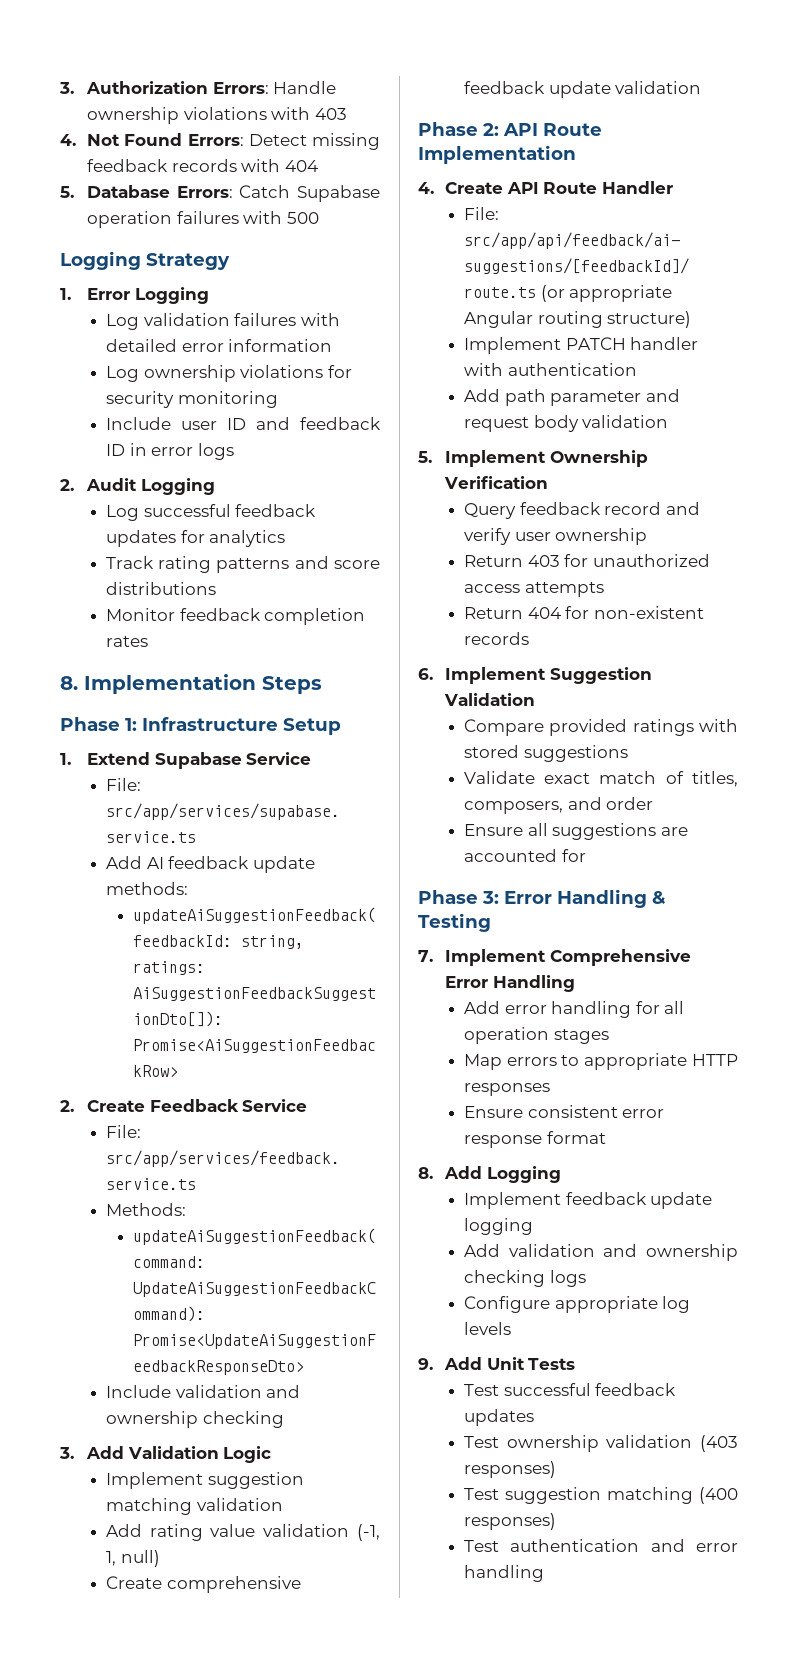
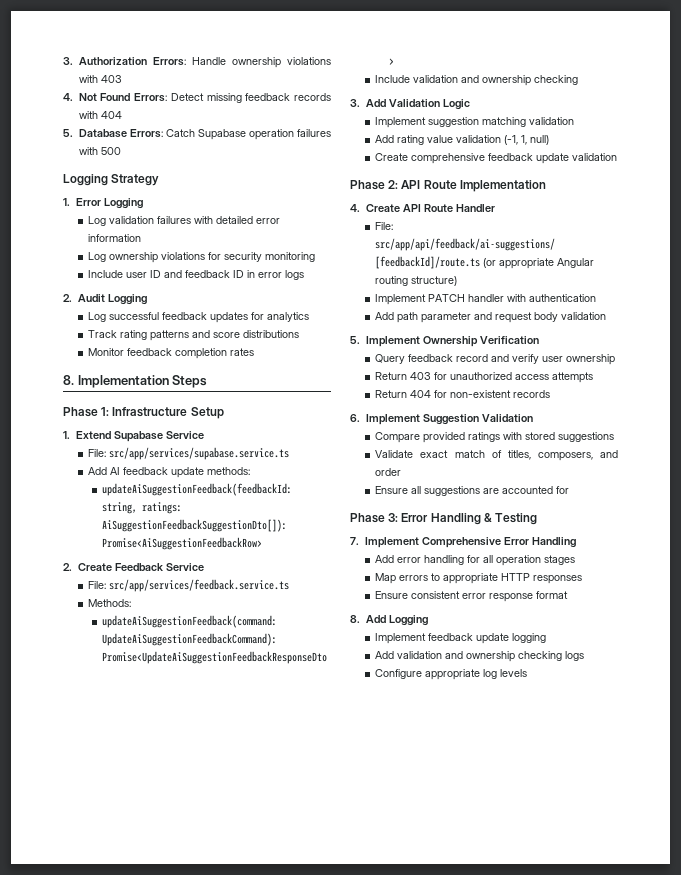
- 9. Add Unit Tests
- Test successful feedback updates
- Test ownership validation (403 responses)
- Test suggestion matching (400 responses)
- Test authentication and error handling

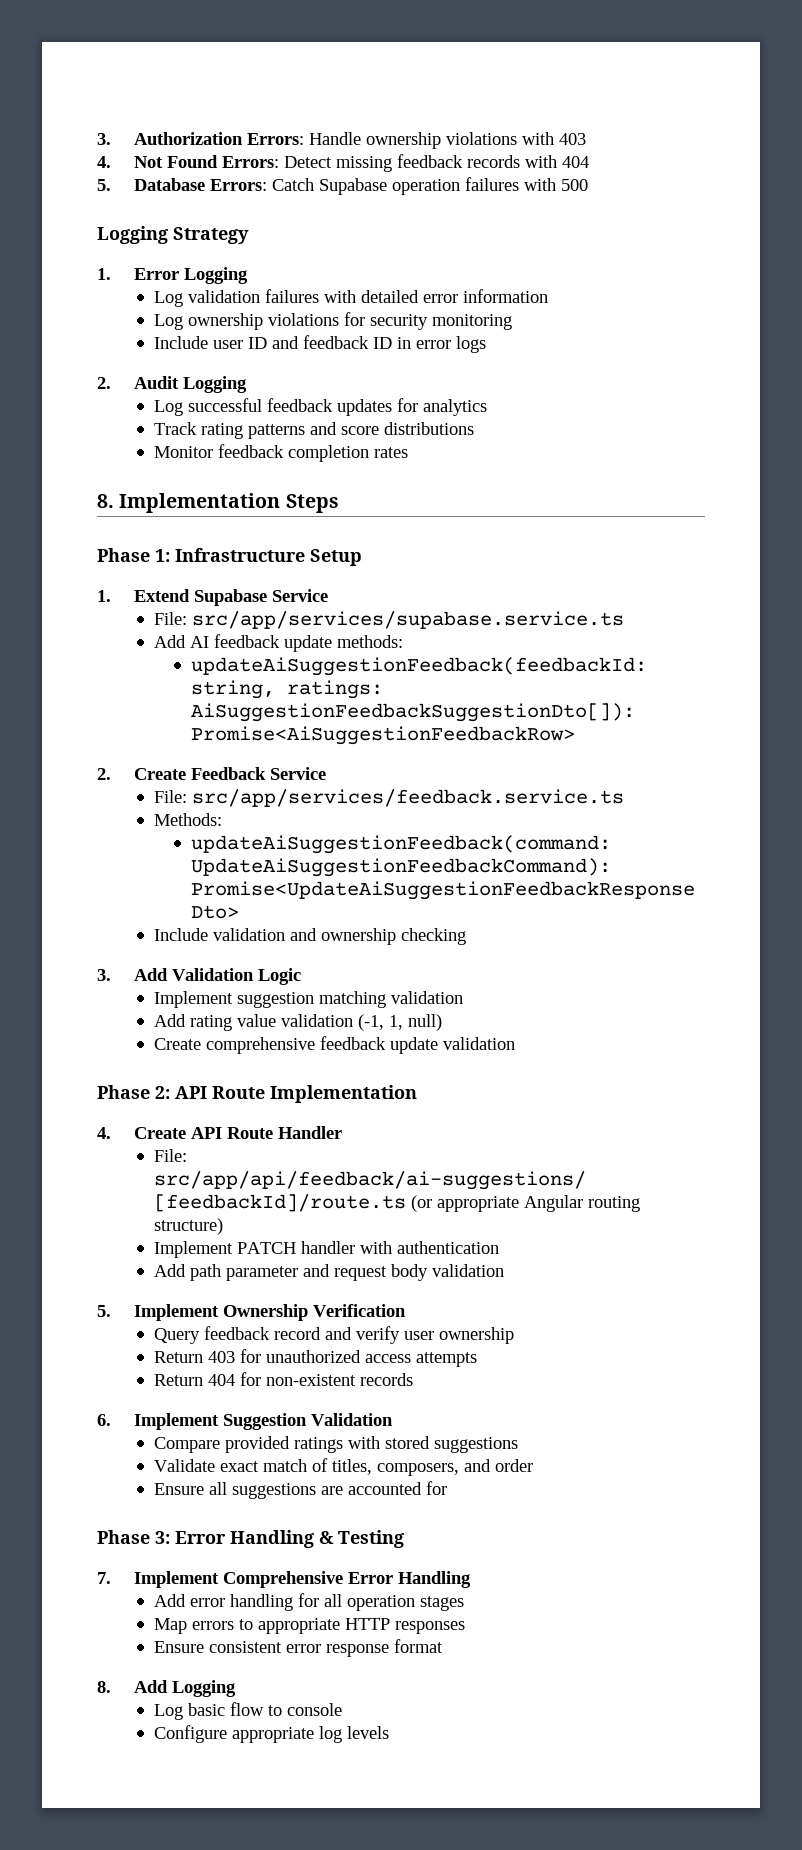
- Implement feedback update logging
- Add validation and ownership checking logs
+ Log basic flow to console

